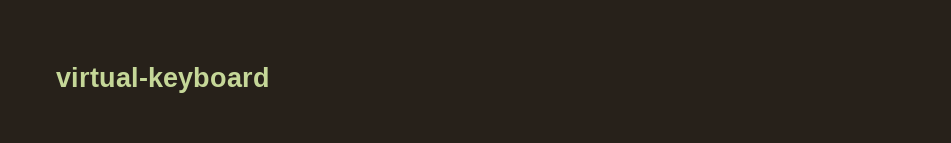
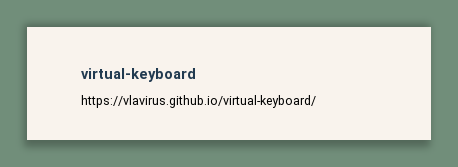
+ https://vlavirus.github.io/virtual-keyboard/

